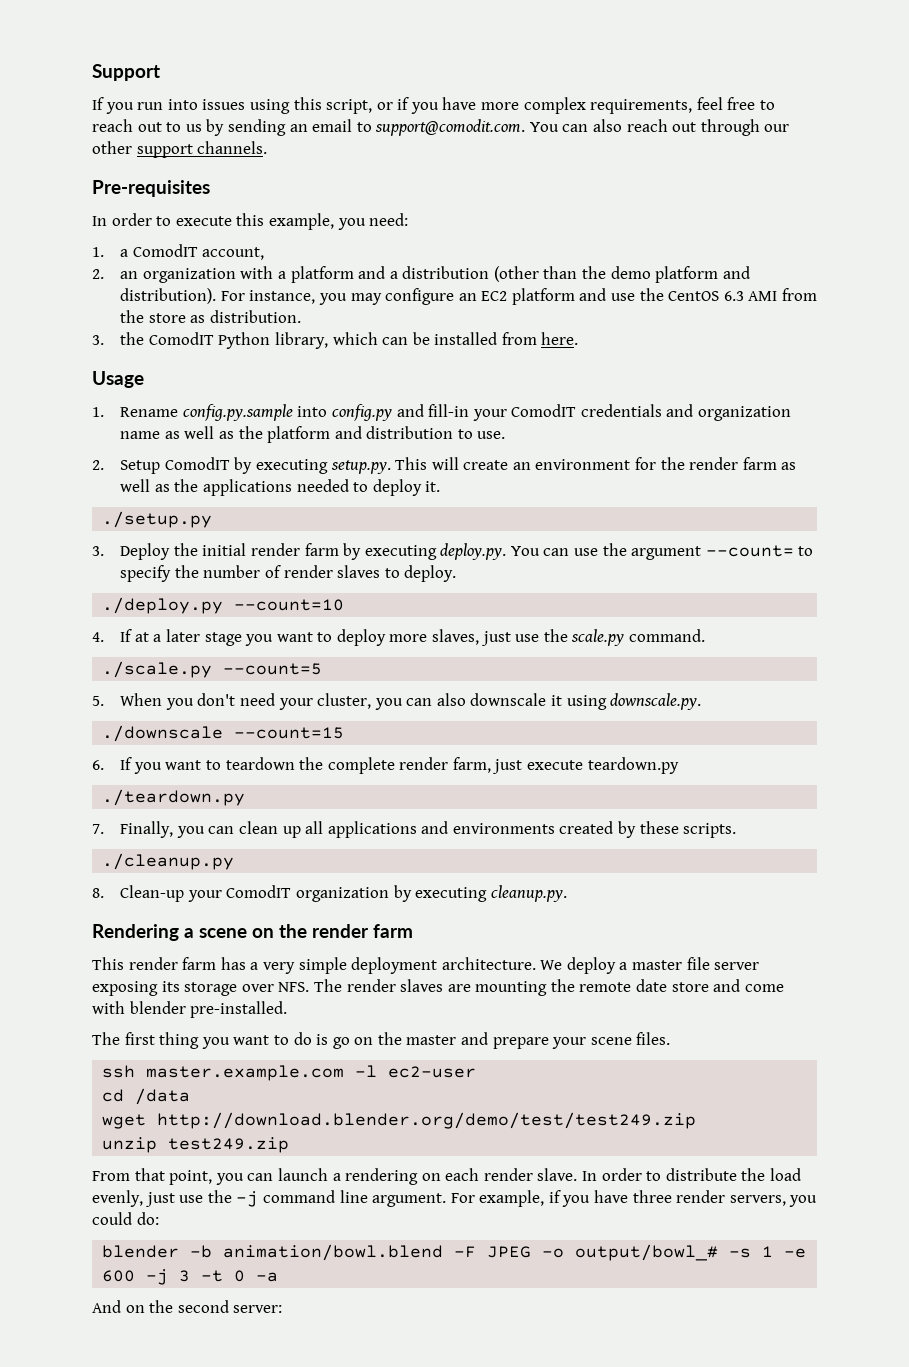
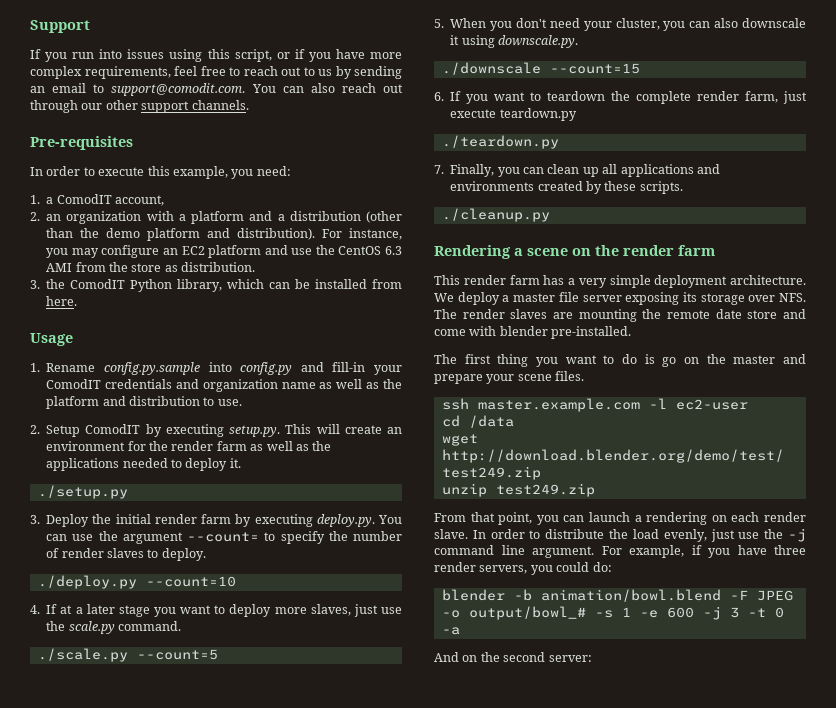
- 8. Clean-up your ComodIT organization by executing cleanup.py.

